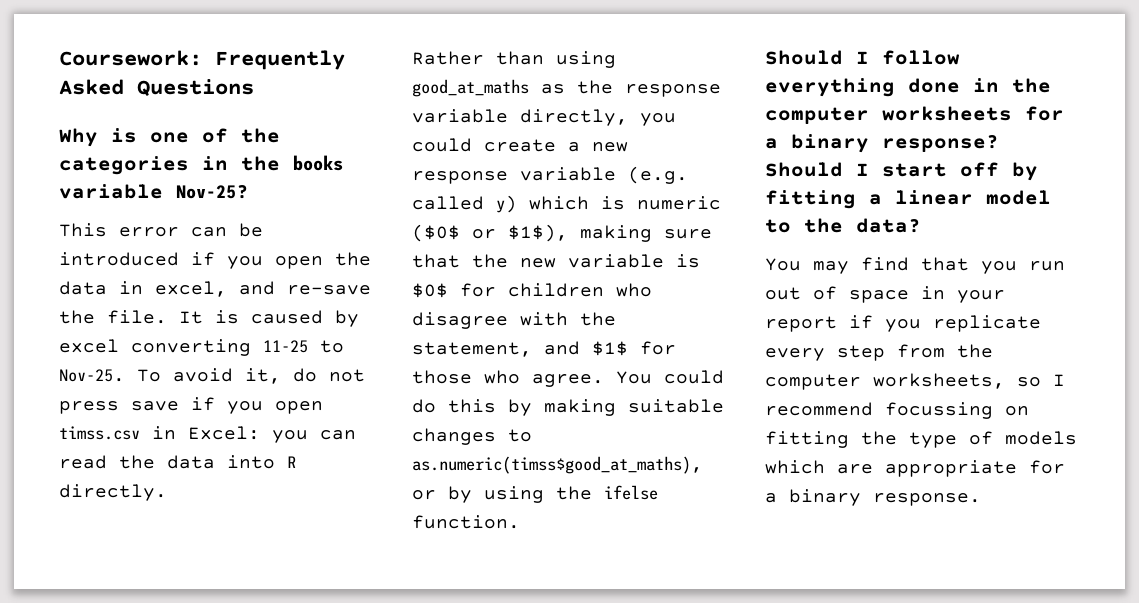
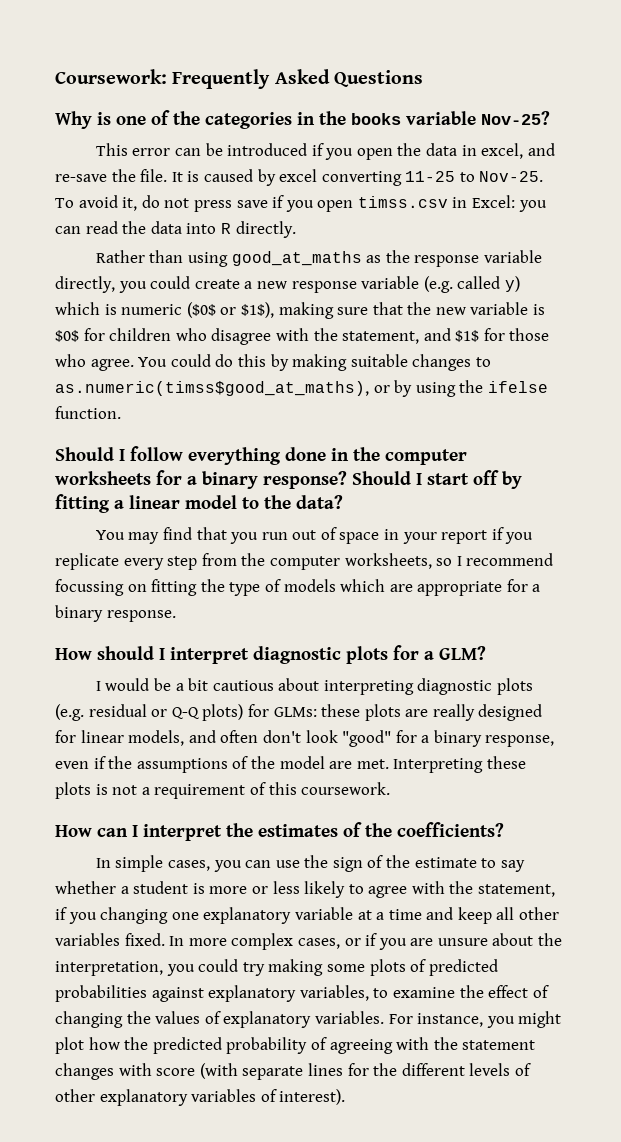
+ How should I interpret diagnostic plots for a GLM?
+ I would be a bit cautious about interpreting diagnostic plots (e.g. residual or Q-Q plots) for GLMs: these plots are really designed for linear models, and often don't look "good" for a binary response, even if the assumptions of the model are met. Interpreting these plots is not a requirement of this coursework.
+ How can I interpret the estimates of the coefficients?
+ In simple cases, you can use the sign of the estimate to say whether a student is more or less likely to agree with the statement, if you changing one explanatory variable at a time and keep all other variables fixed. In more complex cases, or if you are unsure about the interpretation, you could try making some plots of predicted probabilities against explanatory variables, to examine the effect of changing the values of explanatory variables. For instance, you might plot how the predicted probability of agreeing with the statement changes with score (with separate lines for the different levels of other explanatory variables of interest).

